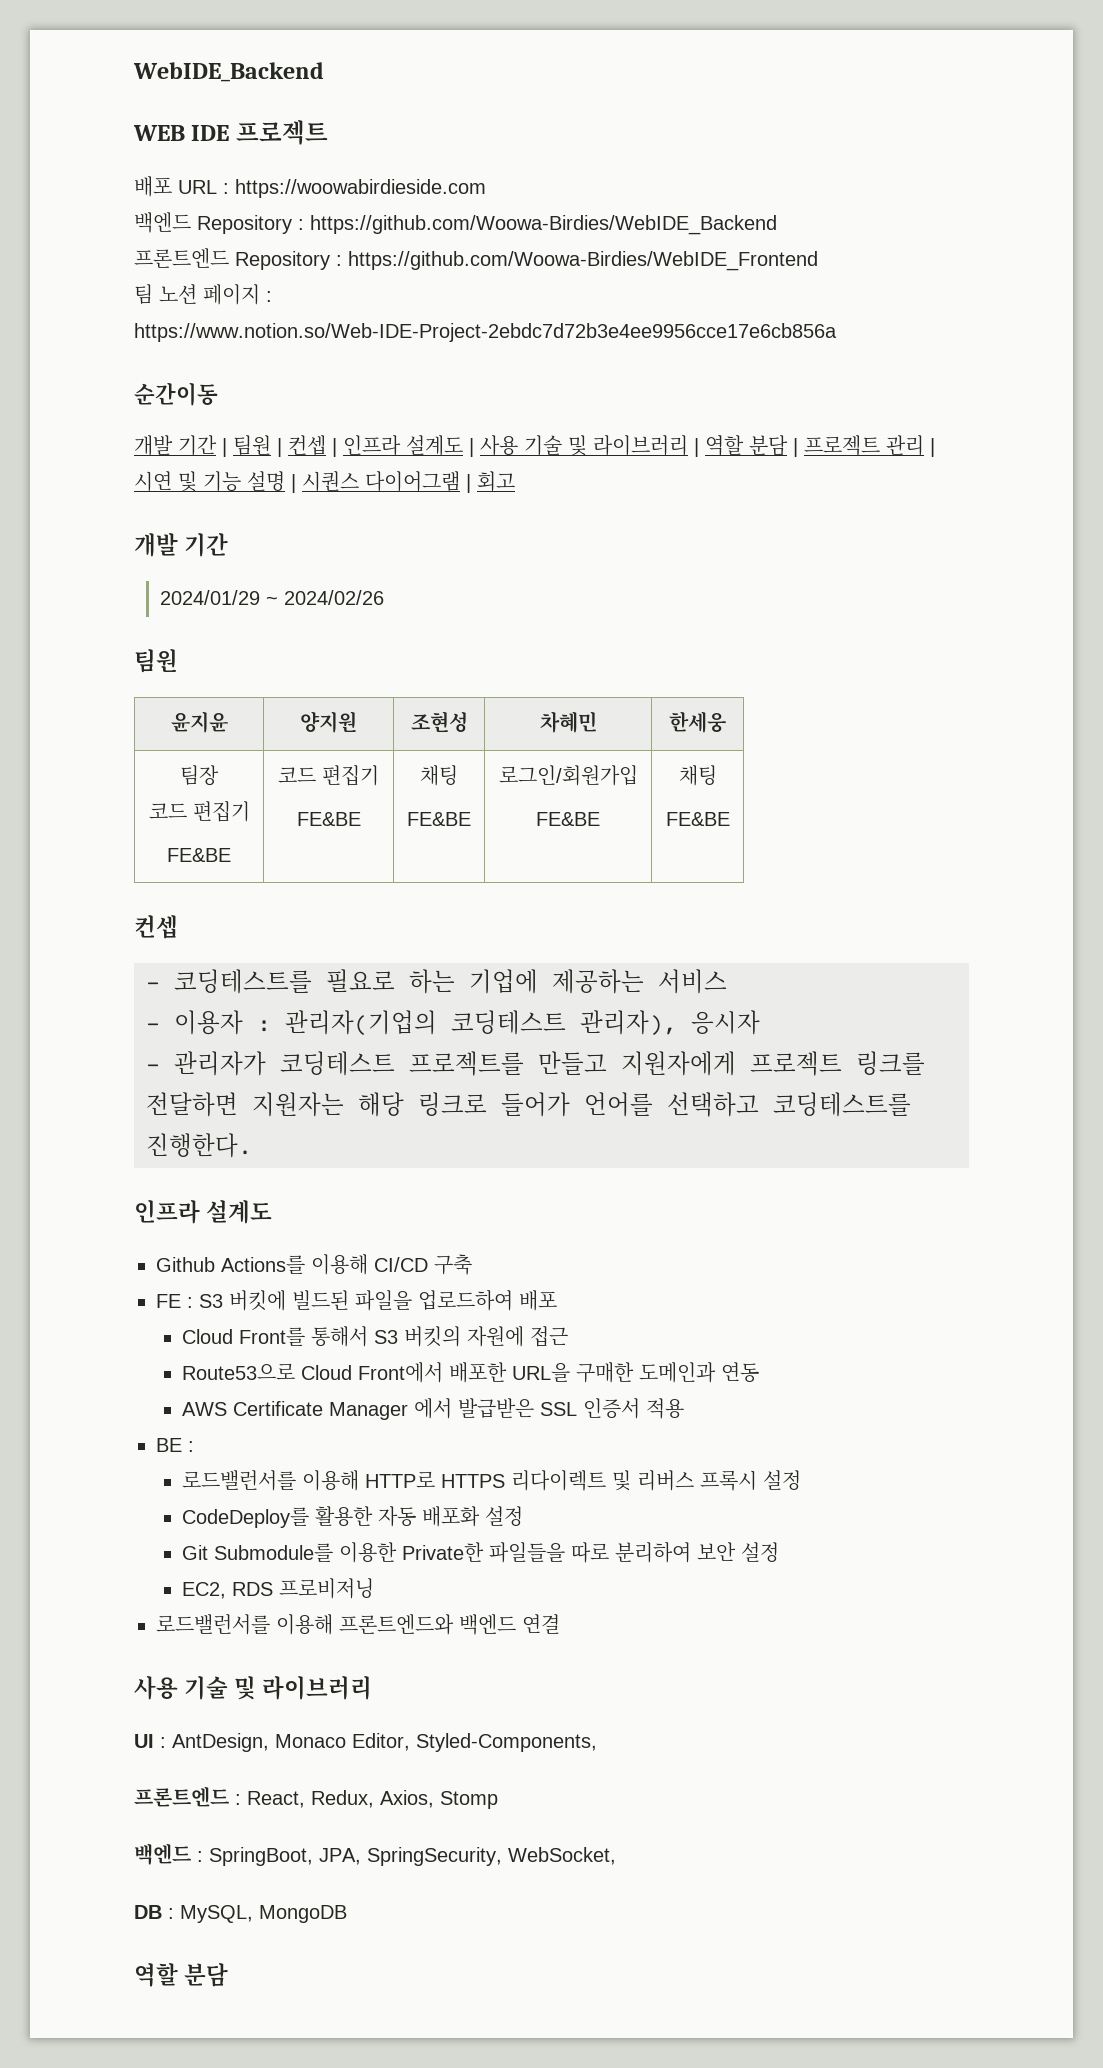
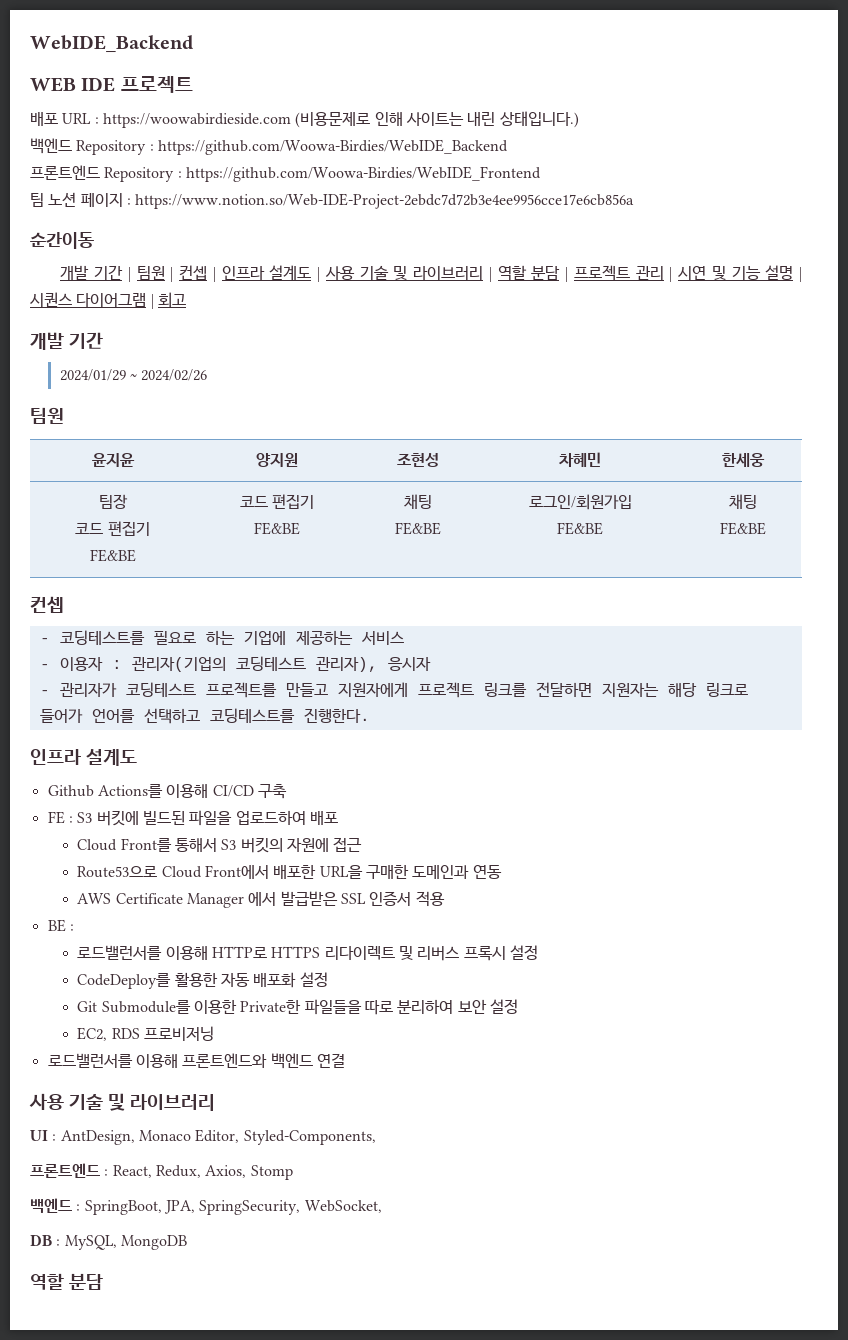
- 배포 URL : https://woowabirdieside.com
+ 배포 URL : https://woowabirdieside.com (비용문제로 인해 사이트는 내린 상태입니다.)

